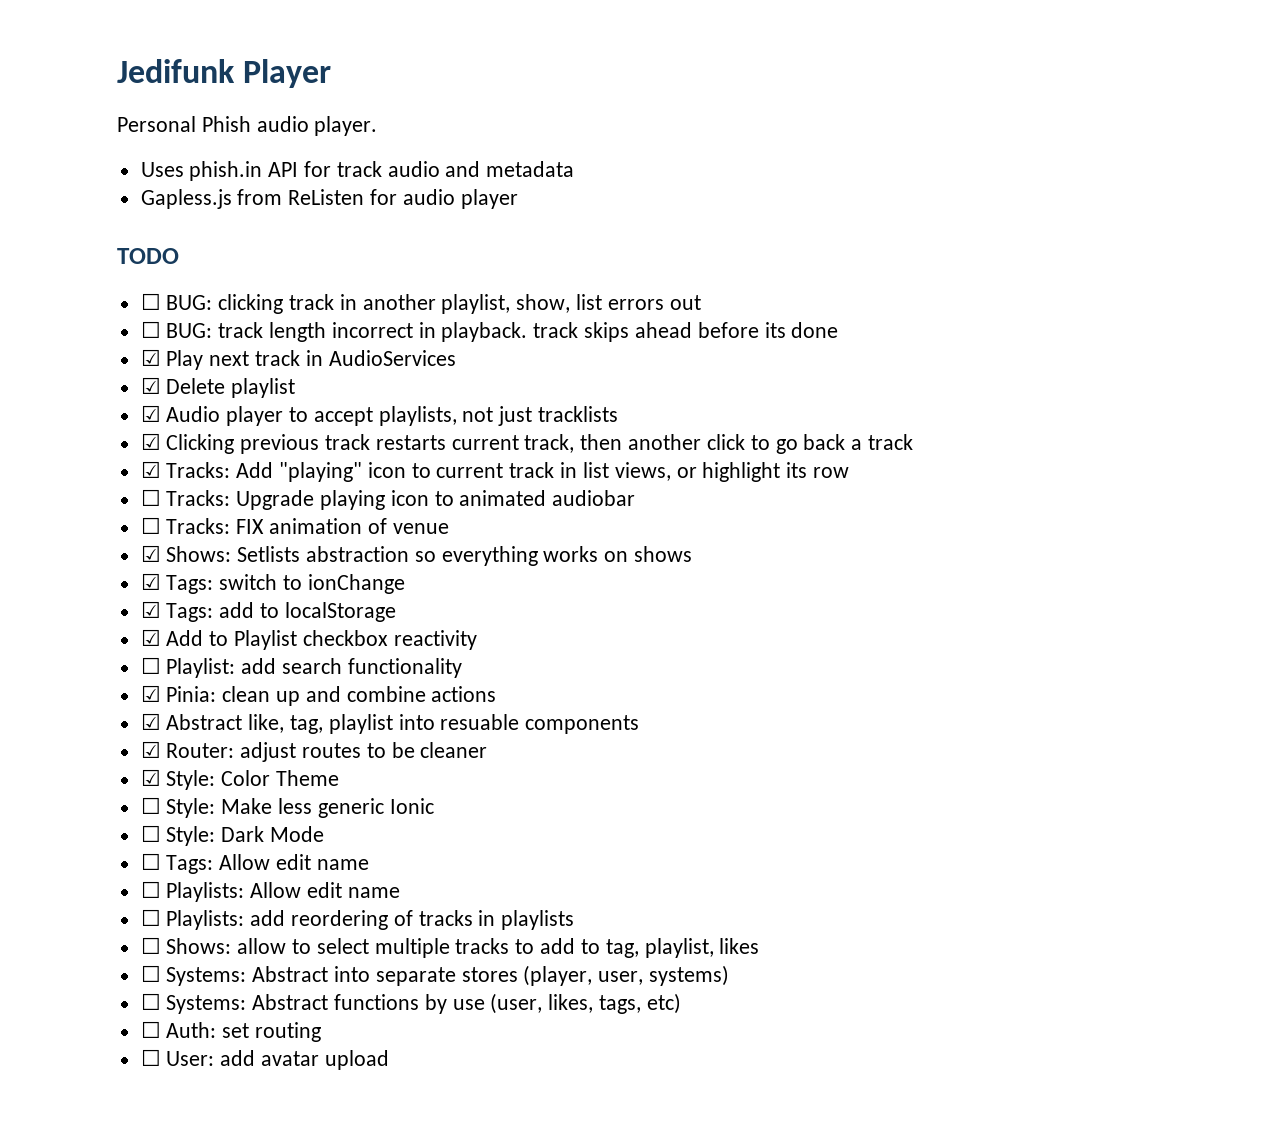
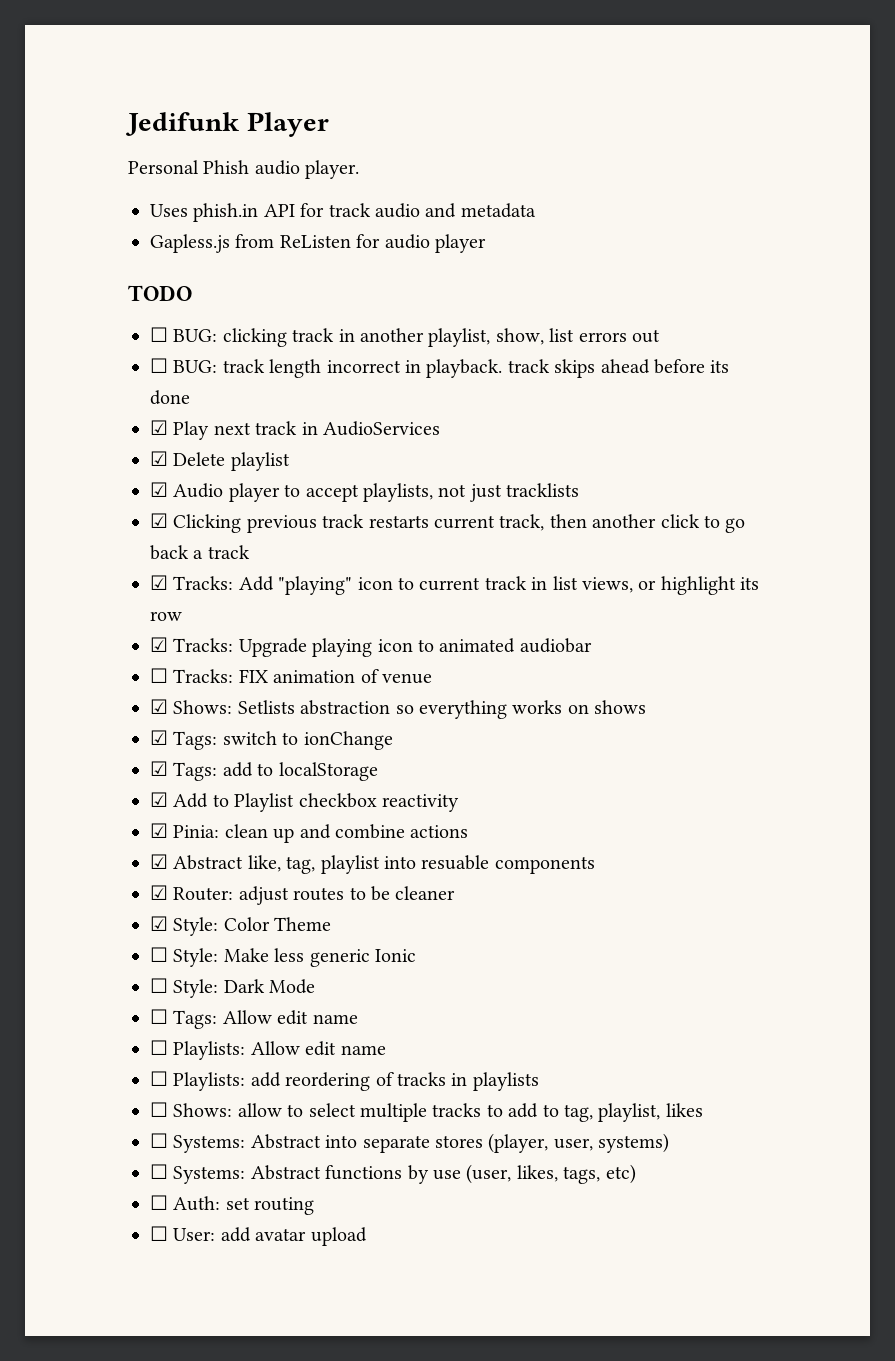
- ☐ Tracks: Upgrade playing icon to animated audiobar
+ ☑ Tracks: Upgrade playing icon to animated audiobar
- ☐ Playlist: add search functionality

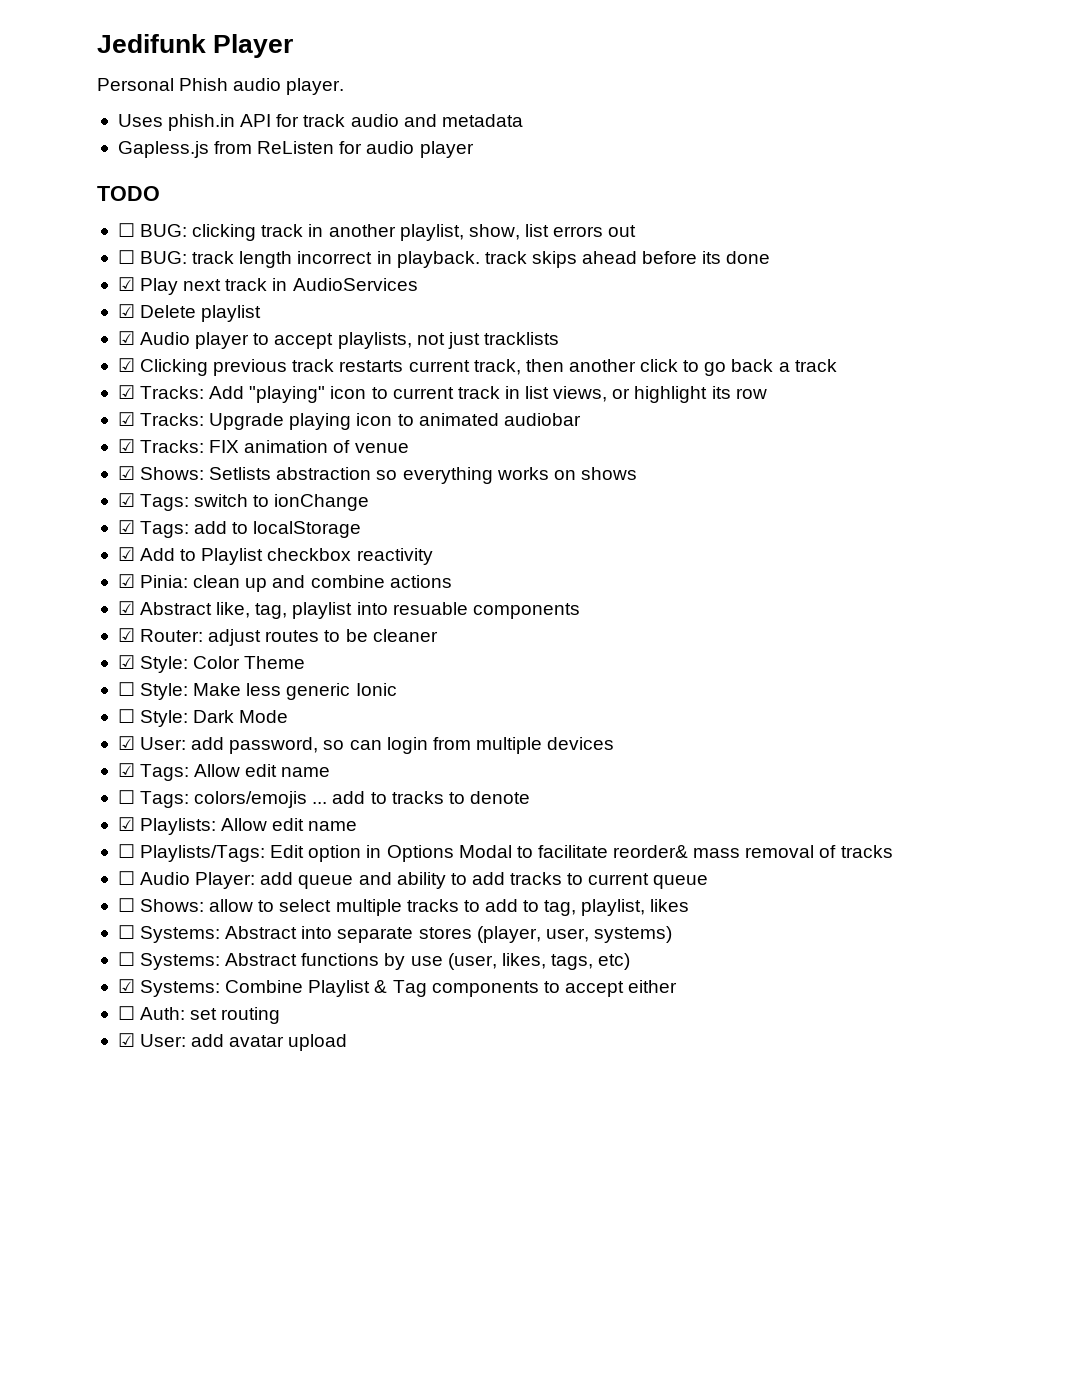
- ☐ Tracks: FIX animation of venue
+ ☑ Tracks: FIX animation of venue
- ☐ Tags: Allow edit name
+ ☑ User: add password, so can login from multiple devices
+ ☑ Tags: Allow edit name
- ☐ Playlists: Allow edit name
+ ☐ Tags: colors/emojis ... add to tracks to denote
+ ☑ Playlists: Allow edit name
- ☐ Playlists: add reordering of tracks in playlists
+ ☐ Playlists/Tags: Edit option in Options Modal to facilitate reorder& mass removal of tracks
+ ☐ Audio Player: add queue and ability to add tracks to current queue
+ ☑ Systems: Combine Playlist & Tag components to accept either
- ☐ User: add avatar upload
+ ☑ User: add avatar upload

